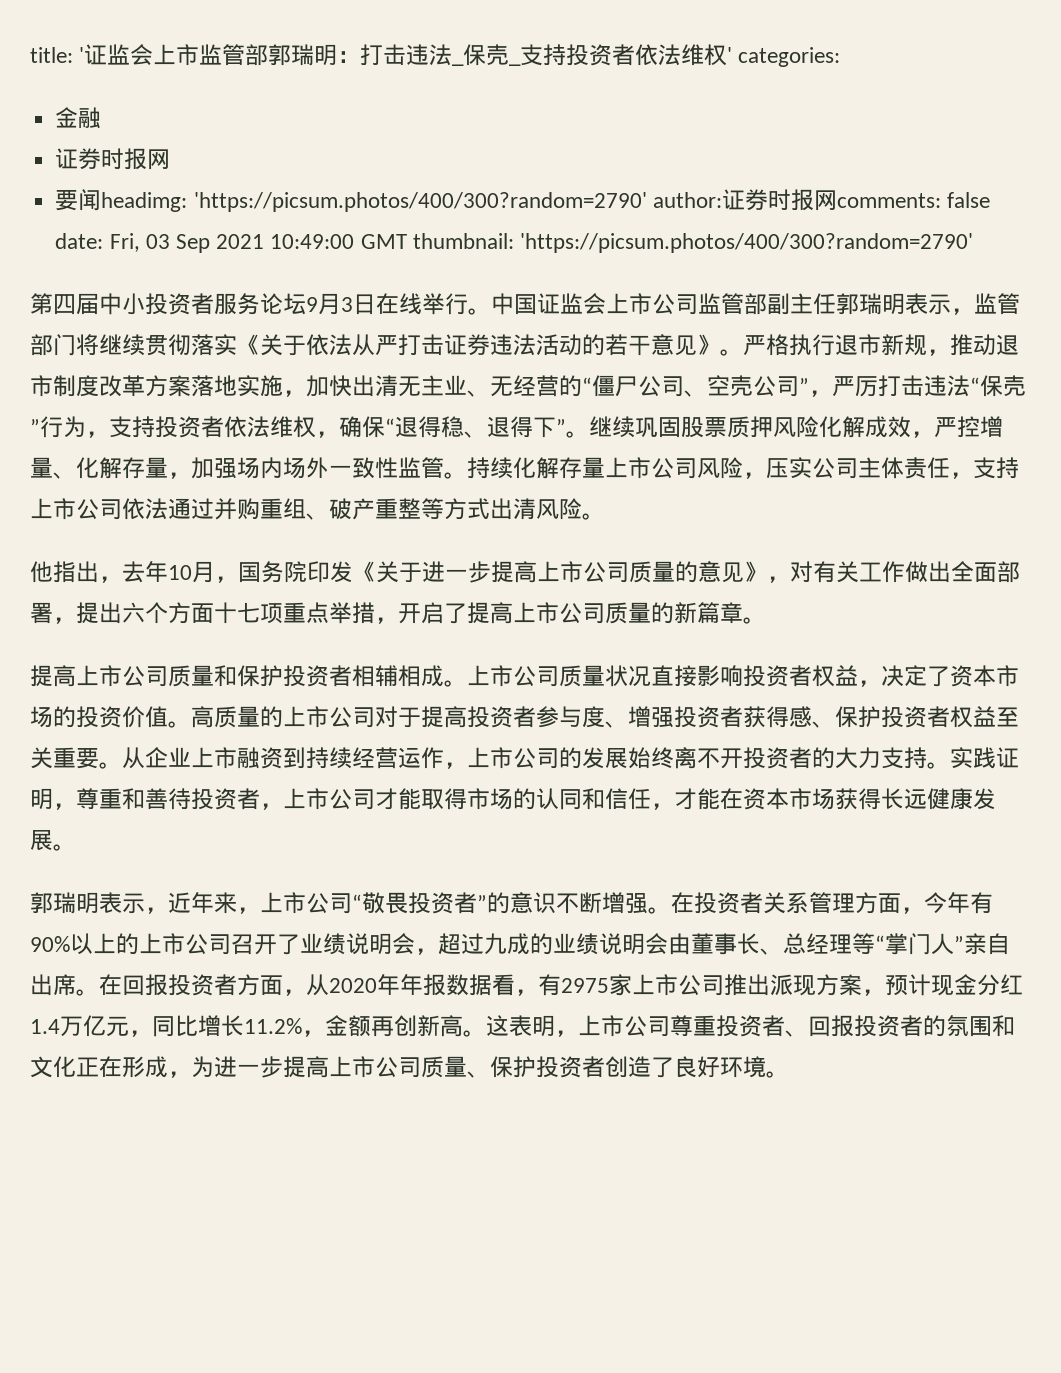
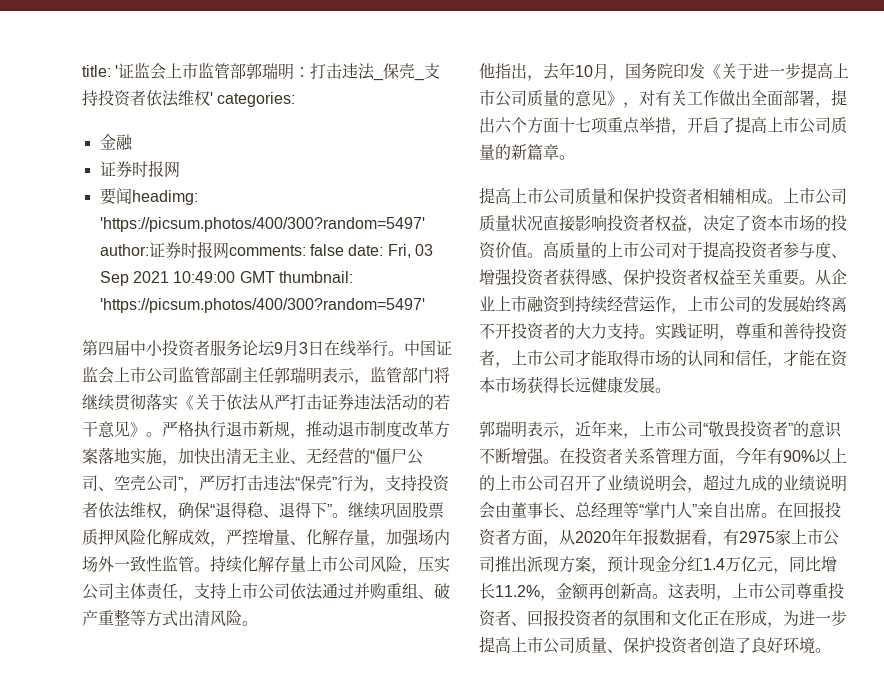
- 要闻headimg: 'https://picsum.photos/400/300?random=2790' author:证券时报网comments: false date: Fri, 03 Sep 2021 10:49:00 GMT thumbnail: 'https://picsum.photos/400/300?random=2790'
+ 要闻headimg: 'https://picsum.photos/400/300?random=5497' author:证券时报网comments: false date: Fri, 03 Sep 2021 10:49:00 GMT thumbnail: 'https://picsum.photos/400/300?random=5497'

